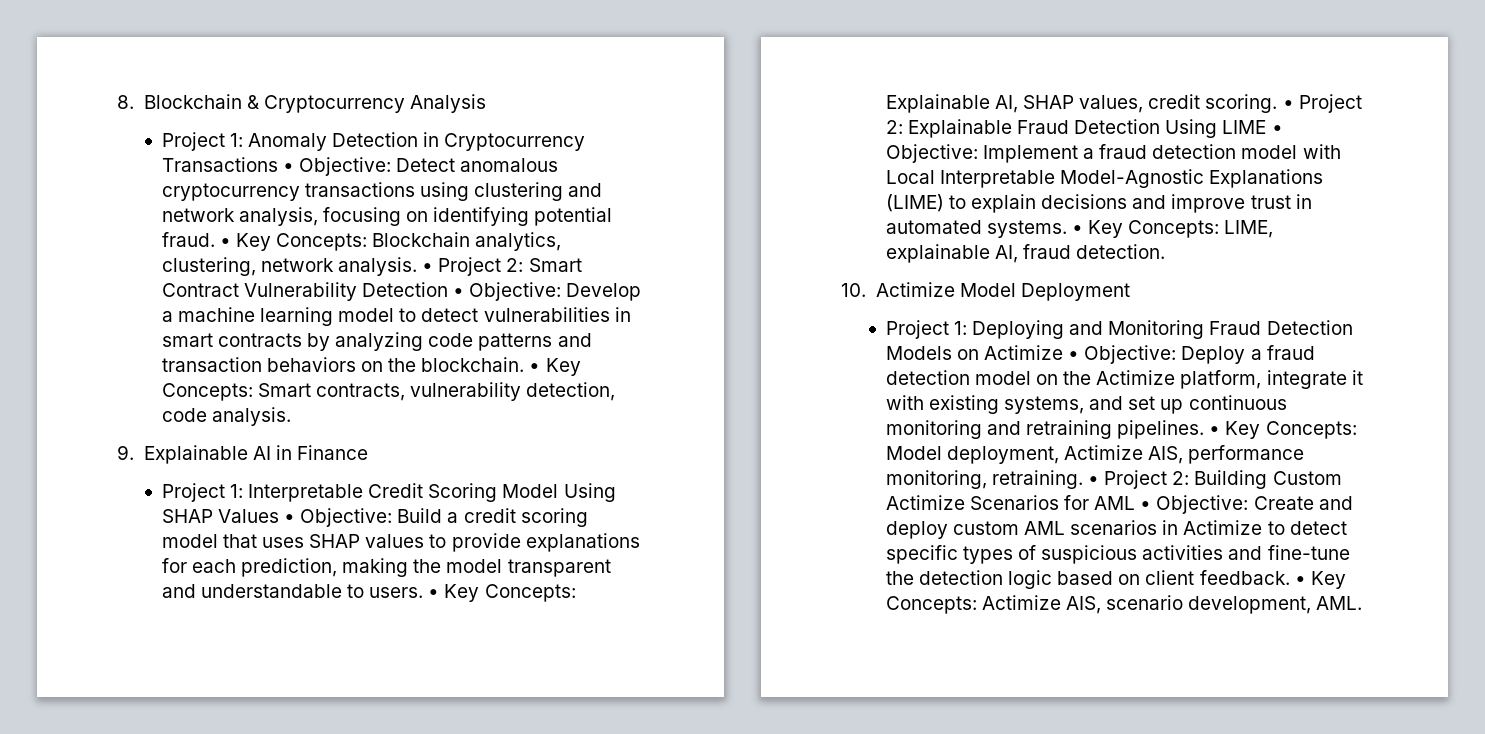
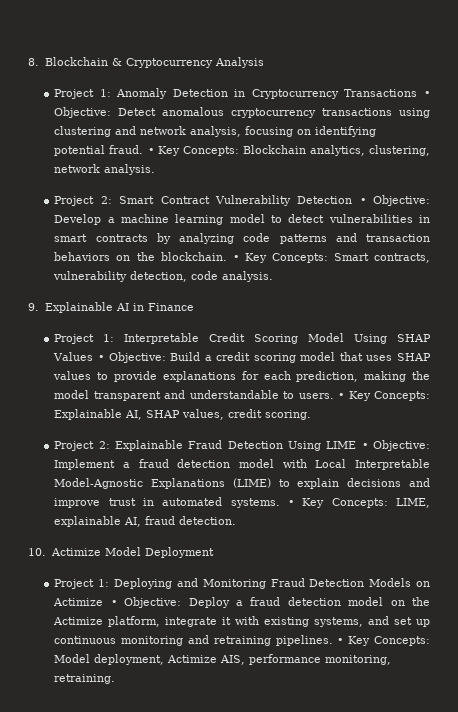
- • Key Concepts: Blockchain analytics, clustering, network analysis. • Project 2: Smart Contract Vulnerability Detection • Objective: Develop a machine learning model to detect vulnerabilities in smart contracts by analyzing code patterns and transaction behaviors on the blockchain.
+ • Key Concepts: Blockchain analytics, clustering, network analysis.
+ Project 2: Smart Contract Vulnerability Detection • Objective: Develop a machine learning model to detect vulnerabilities in smart contracts by analyzing code patterns and transaction behaviors on the blockchain.
- • Key Concepts: Explainable AI, SHAP values, credit scoring. • Project 2: Explainable Fraud Detection Using LIME • Objective: Implement a fraud detection model with Local Interpretable Model-Agnostic Explanations (LIME) to explain decisions and improve trust in automated systems.
+ • Key Concepts: Explainable AI, SHAP values, credit scoring.
+ Project 2: Explainable Fraud Detection Using LIME • Objective: Implement a fraud detection model with Local Interpretable Model-Agnostic Explanations (LIME) to explain decisions and improve trust in automated systems.
- • Project 2: Building Custom Actimize Scenarios for AML • Objective: Create and deploy custom AML scenarios in Actimize to detect specific types of suspicious activities and fine-tune the detection logic based on client feedback. • Key Concepts: Actimize AIS, scenario development, AML.

